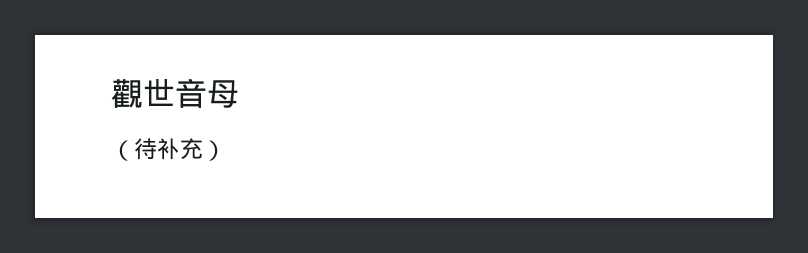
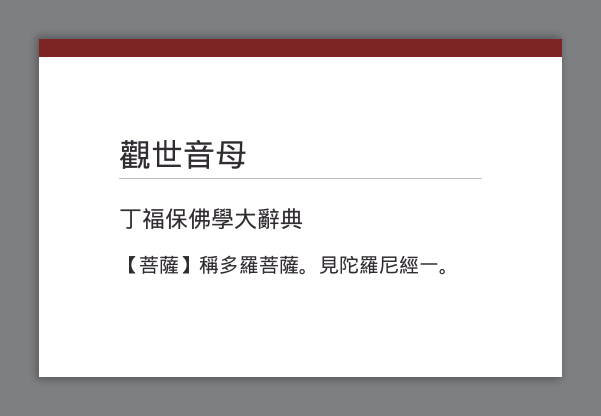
- （待补充）
+ 丁福保佛學大辭典
+ 【菩薩】稱多羅菩薩。見陀羅尼經一。

